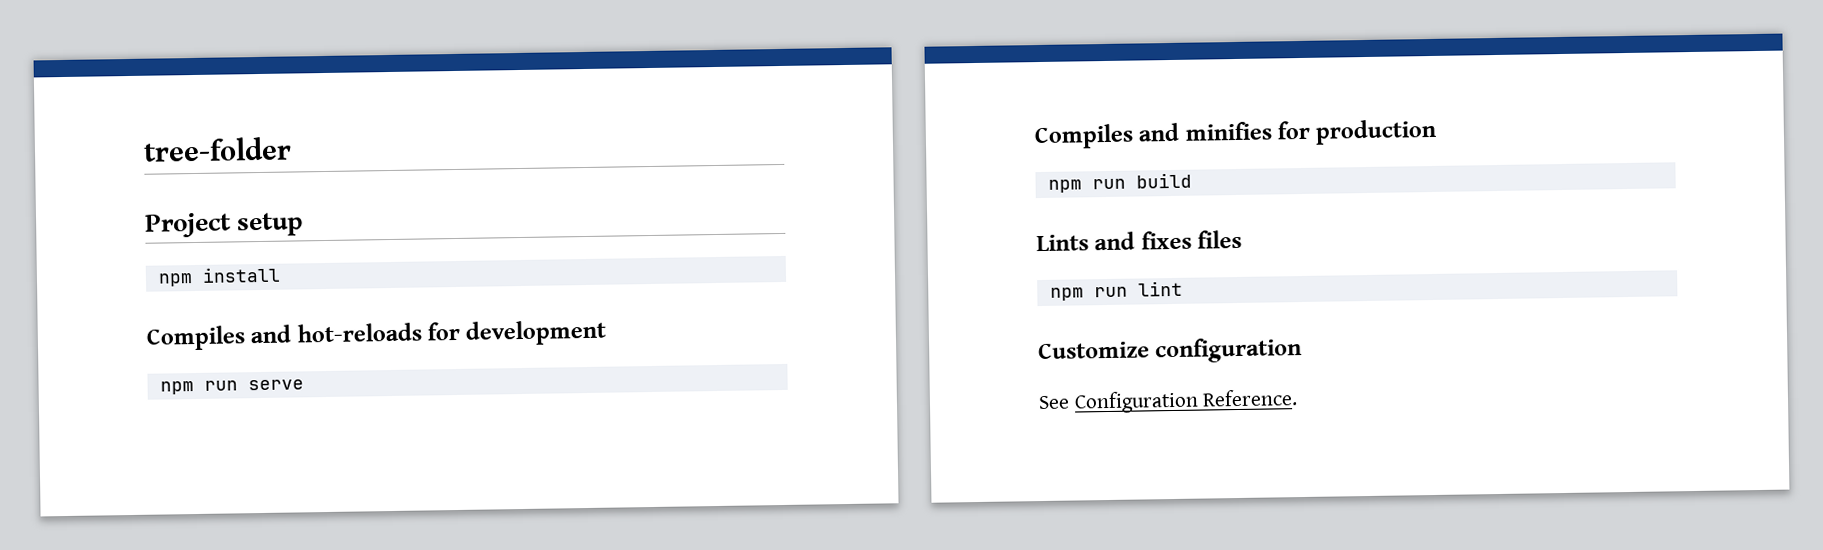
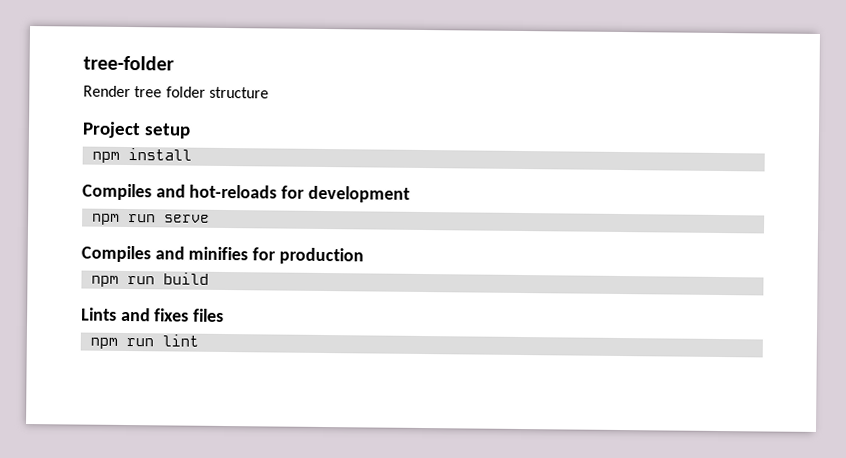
+ Render tree folder structure
- Customize configuration
- See Configuration Reference.

